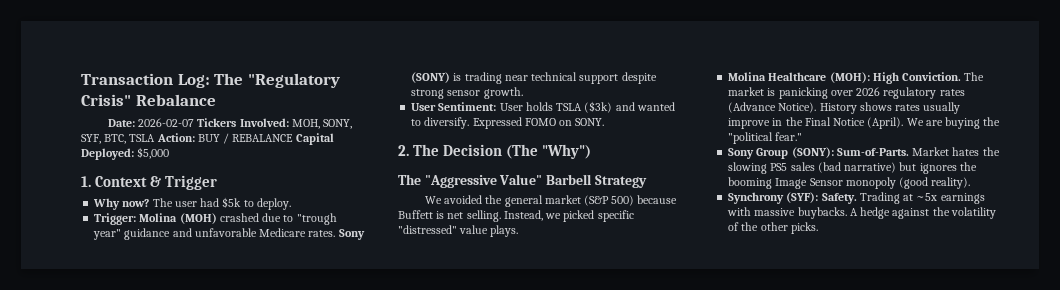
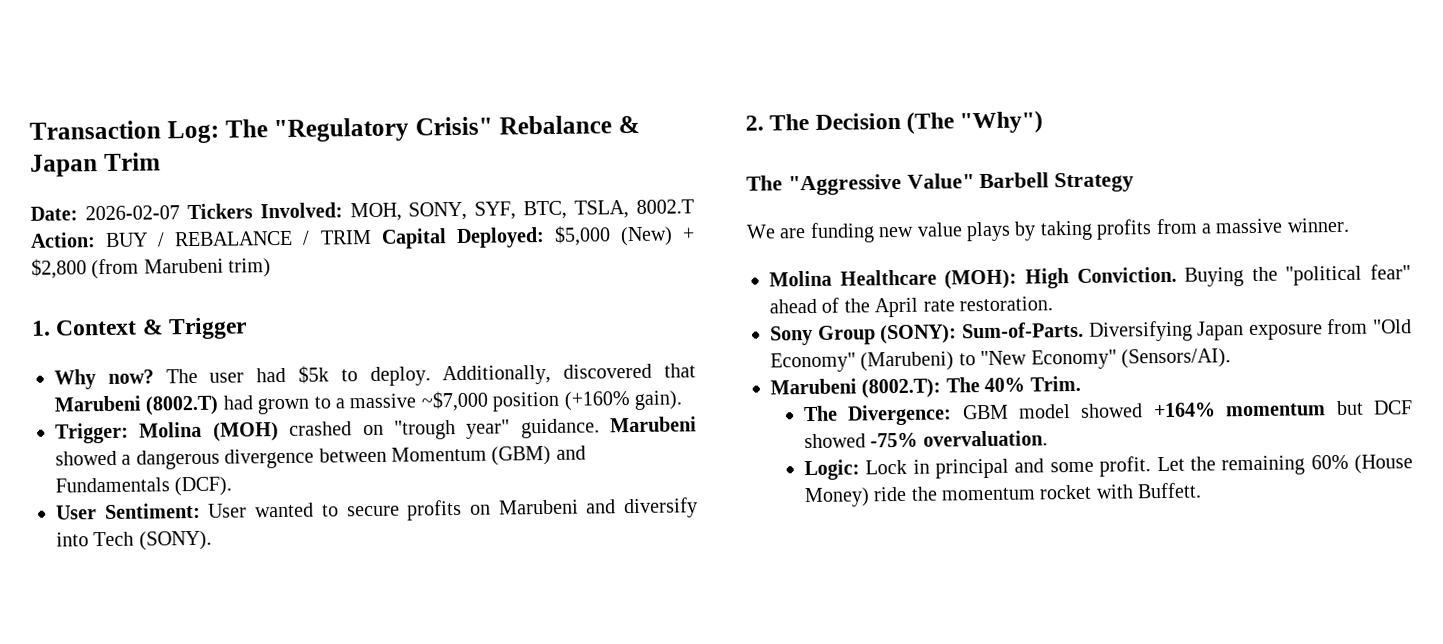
- Transaction Log: The "Regulatory Crisis" Rebalance
+ Transaction Log: The "Regulatory Crisis" Rebalance & Japan Trim
- Date: 2026-02-07 Tickers Involved: MOH, SONY, SYF, BTC, TSLA Action: BUY / REBALANCE Capital Deployed: $5,000
+ Date: 2026-02-07 Tickers Involved: MOH, SONY, SYF, BTC, TSLA, 8002.T Action: BUY / REBALANCE / TRIM Capital Deployed: $5,000 (New) + $2,800 (from Marubeni trim)
- The user had $5k to deploy.
- Trigger: Molina (MOH) crashed due to "trough year" guidance and unfavorable Medicare rates. Sony (SONY) is trading near technical support despite strong sensor growth.
- User Sentiment: User holds TSLA ($3k) and wanted to diversify. Expressed FOMO on SONY.
+ The user had $5k to deploy. Additionally, discovered that Marubeni (8002.T) had grown to a massive ~$7,000 position (+160% gain).
+ Trigger: Molina (MOH) crashed on "trough year" guidance. Marubeni showed a dangerous divergence between Momentum (GBM) and Fundamentals (DCF).
+ User Sentiment: User wanted to secure profits on Marubeni and diversify into Tech (SONY).
- We avoided the general market (S&P 500) because Buffett is net selling. Instead, we picked specific "distressed" value plays.
+ We are funding new value plays by taking profits from a massive winner.
- The market is panicking over 2026 regulatory rates (Advance Notice). History shows rates usually improve in the Final Notice (April). We are buying the "political fear."
- Sony Group (SONY): Sum-of-Parts. Market hates the slowing PS5 sales (bad narrative) but ignores the booming Image Sensor monopoly (good reality).
- Synchrony (SYF): Safety. Trading at ~5x earnings with massive buybacks. A hedge against the volatility of the other picks.
+ Buying the "political fear" ahead of the April rate restoration.
+ Sony Group (SONY): Sum-of-Parts. Diversifying Japan exposure from "Old Economy" (Marubeni) to "New Economy" (Sensors/AI).
+ Marubeni (8002.T): The 40% Trim.
+ The Divergence: GBM model showed +164% momentum but DCF showed -75% overvaluation.
+ Logic: Lock in principal and some profit. Let the remaining 60% (House Money) ride the momentum rocket with Buffett.

